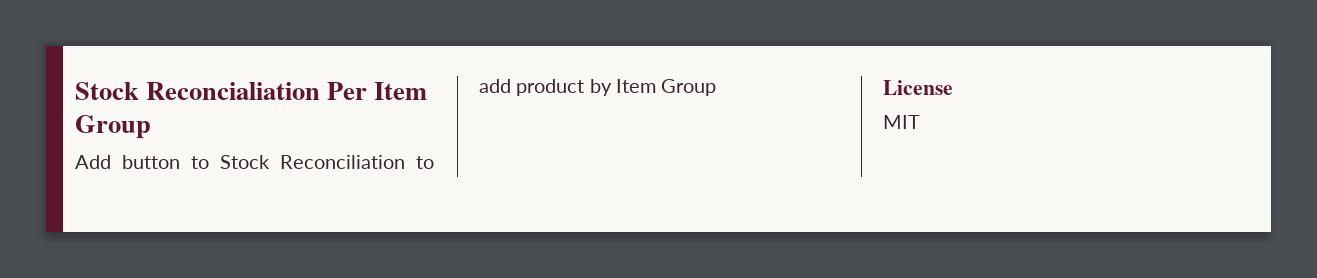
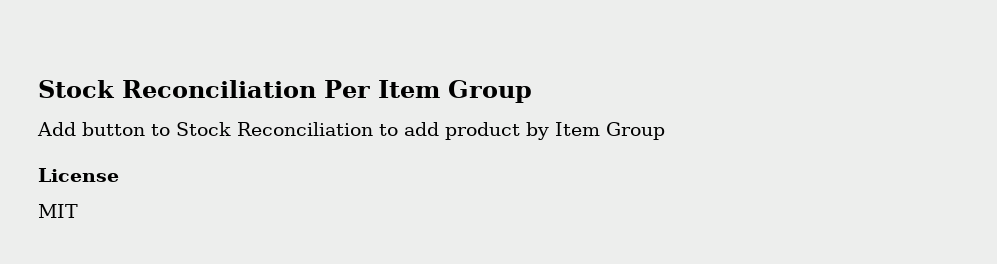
- Stock Reconcialiation Per Item Group
+ Stock Reconciliation Per Item Group

